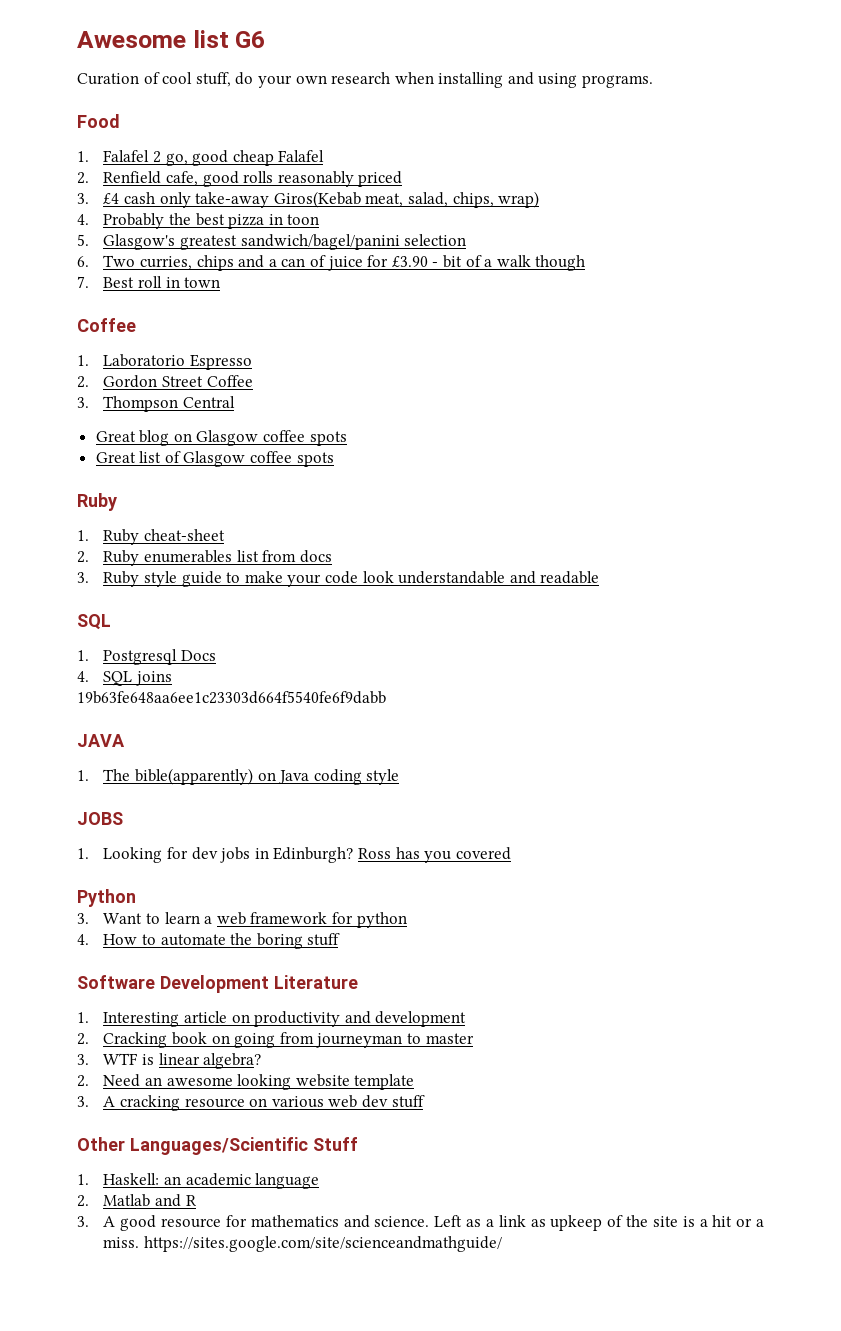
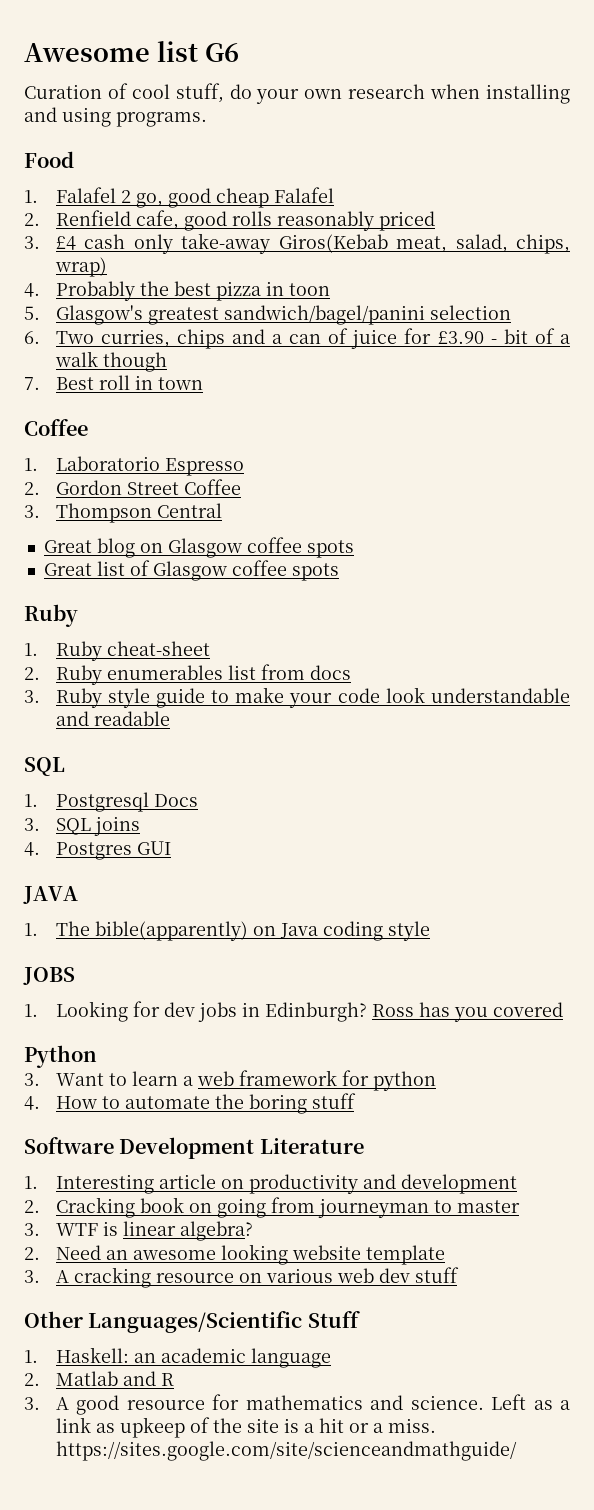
- 4. SQL joins
+ 3. SQL joins
- 19b63fe648aa6ee1c23303d664f5540fe6f9dabb
+ 4. Postgres GUI

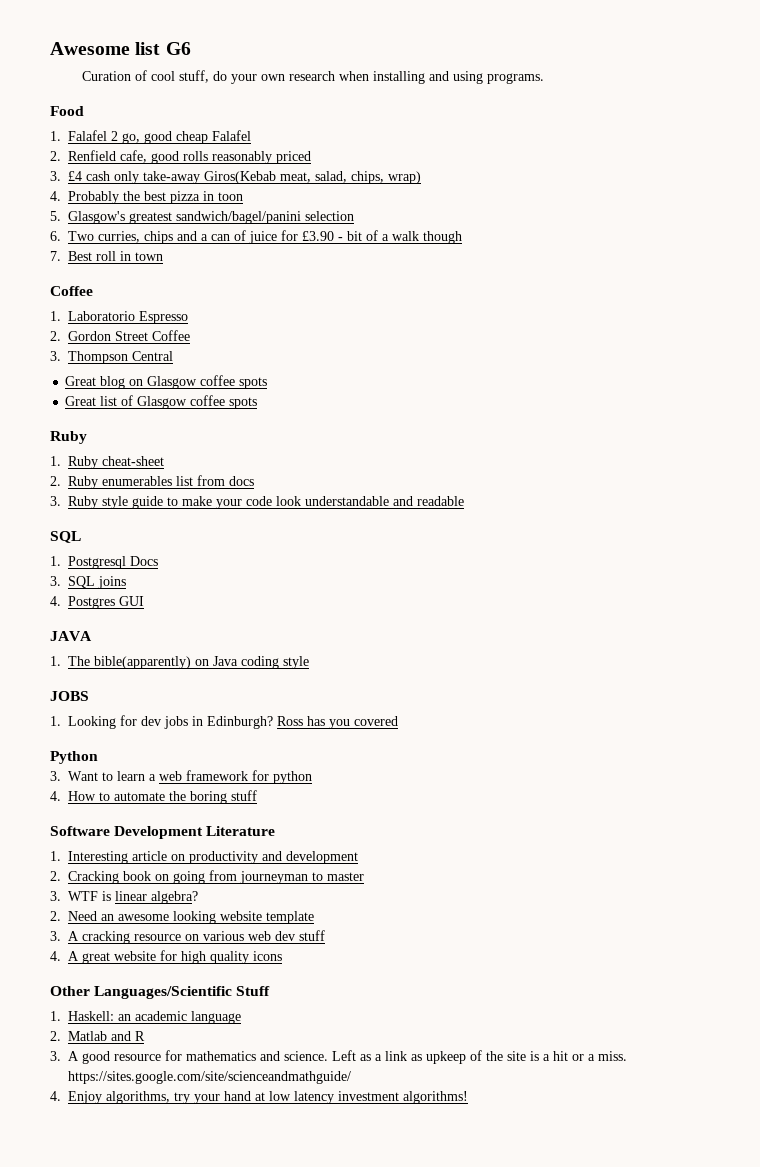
+ 4. A great website for high quality icons
+ 4. Enjoy algorithms, try your hand at low latency investment algorithms!

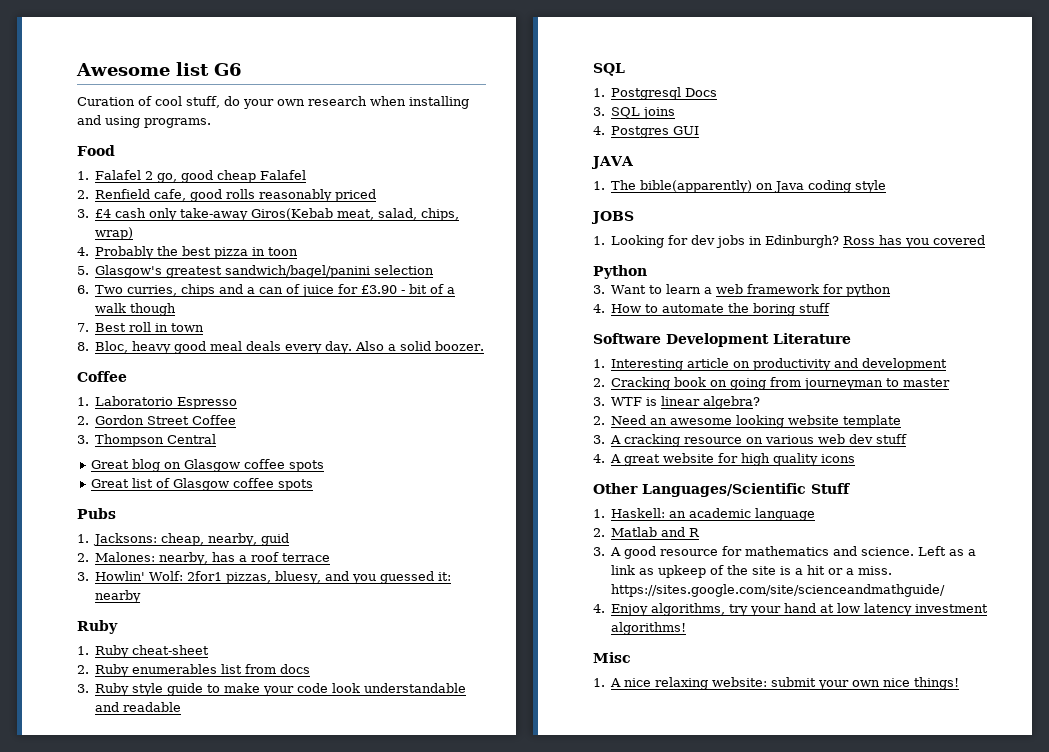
+ 8. Bloc, heavy good meal deals every day. Also a solid boozer.
+ Pubs
+ 1. Jacksons: cheap, nearby, guid
+ 2. Malones: nearby, has a roof terrace
+ 3. Howlin' Wolf: 2for1 pizzas, bluesy, and you guessed it: nearby
+ Misc
+ 1. A nice relaxing website: submit your own nice things!

